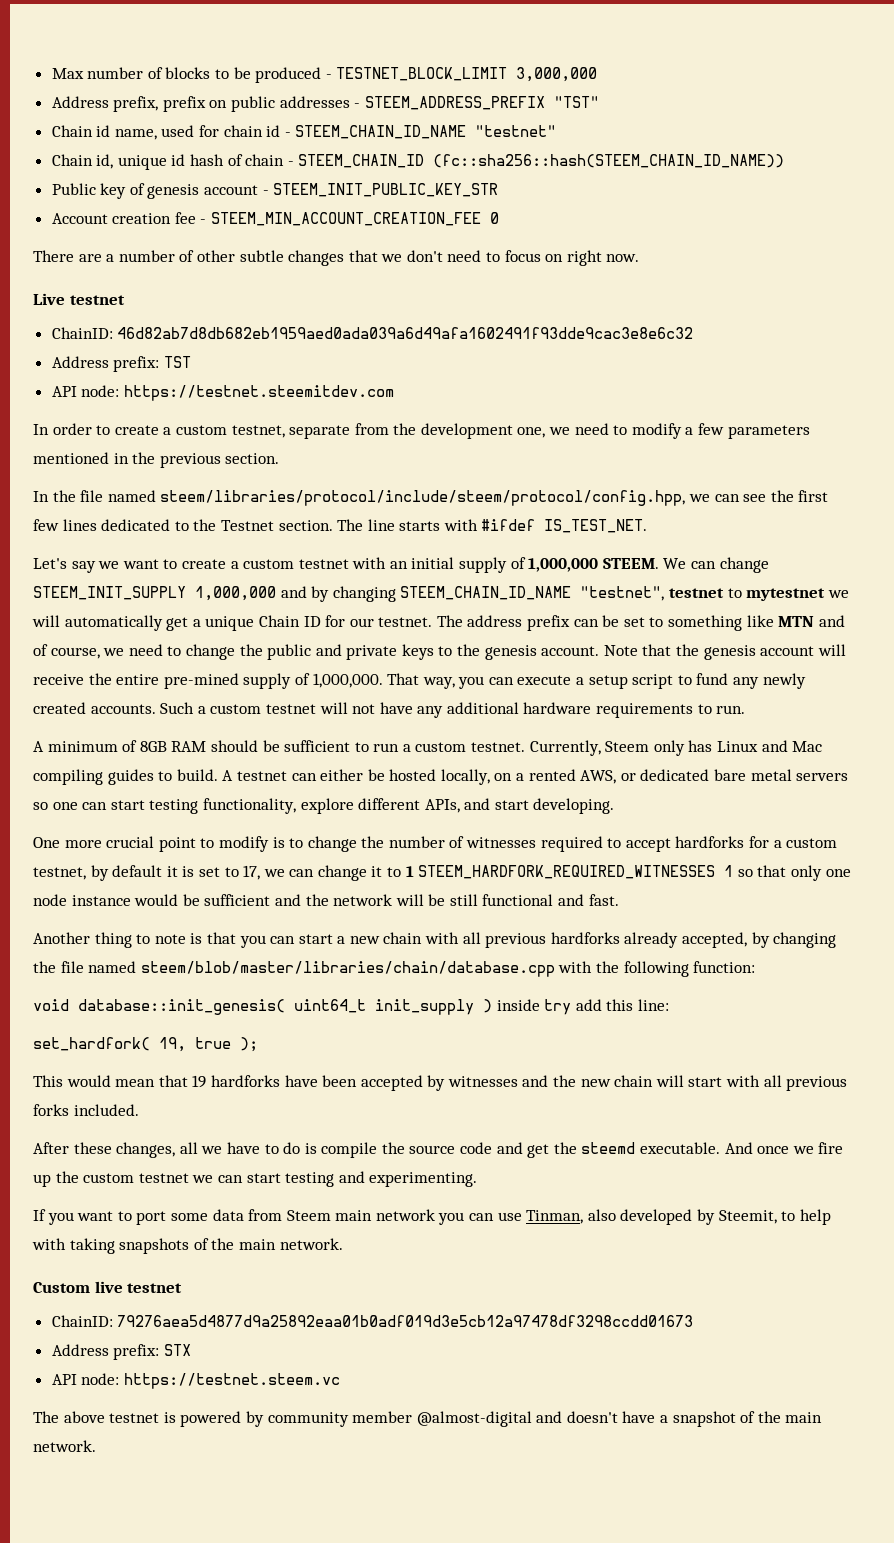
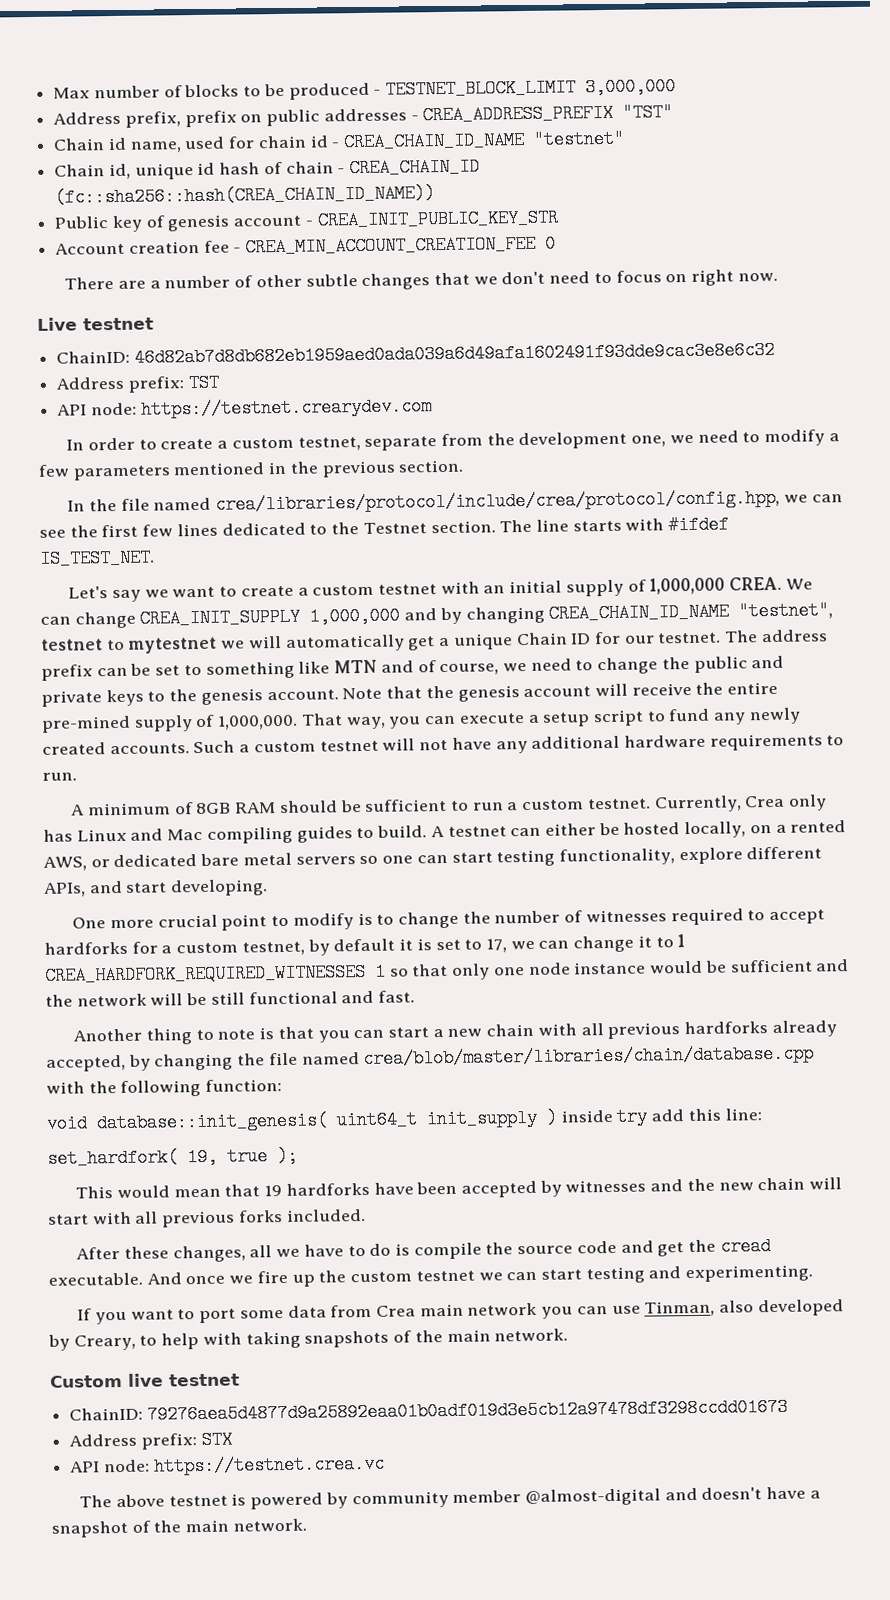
- Address prefix, prefix on public addresses - STEEM_ADDRESS_PREFIX "TST"
+ Address prefix, prefix on public addresses - CREA_ADDRESS_PREFIX "TST"
- Chain id name, used for chain id - STEEM_CHAIN_ID_NAME "testnet"
+ Chain id name, used for chain id - CREA_CHAIN_ID_NAME "testnet"
- Chain id, unique id hash of chain - STEEM_CHAIN_ID (fc::sha256::hash(STEEM_CHAIN_ID_NAME))
+ Chain id, unique id hash of chain - CREA_CHAIN_ID (fc::sha256::hash(CREA_CHAIN_ID_NAME))
- Public key of genesis account - STEEM_INIT_PUBLIC_KEY_STR
+ Public key of genesis account - CREA_INIT_PUBLIC_KEY_STR
- Account creation fee - STEEM_MIN_ACCOUNT_CREATION_FEE 0
+ Account creation fee - CREA_MIN_ACCOUNT_CREATION_FEE 0
- API node: https://testnet.steemitdev.com
+ API node: https://testnet.crearydev.com
- In the file named steem/libraries/protocol/include/steem/protocol/config.hpp, we can see the first few lines dedicated to the Testnet section.
+ In the file named crea/libraries/protocol/include/crea/protocol/config.hpp, we can see the first few lines dedicated to the Testnet section.
- Let's say we want to create a custom testnet with an initial supply of 1,000,000 STEEM.
+ Let's say we want to create a custom testnet with an initial supply of 1,000,000 CREA.
- We can change STEEM_INIT_SUPPLY 1,000,000 and by changing STEEM_CHAIN_ID_NAME "testnet", testnet to mytestnet we will automatically get a unique Chain ID for our testnet.
+ We can change CREA_INIT_SUPPLY 1,000,000 and by changing CREA_CHAIN_ID_NAME "testnet", testnet to mytestnet we will automatically get a unique Chain ID for our testnet.
- Currently, Steem only has Linux and Mac compiling guides to build.
+ Currently, Crea only has Linux and Mac compiling guides to build.
- One more crucial point to modify is to change the number of witnesses required to accept hardforks for a custom testnet, by default it is set to 17, we can change it to 1 STEEM_HARDFORK_REQUIRED_WITNESSES 1 so that only one node instance would be sufficient and the network will be still functional and fast.
+ One more crucial point to modify is to change the number of witnesses required to accept hardforks for a custom testnet, by default it is set to 17, we can change it to 1 CREA_HARDFORK_REQUIRED_WITNESSES 1 so that only one node instance would be sufficient and the network will be still functional and fast.
- Another thing to note is that you can start a new chain with all previous hardforks already accepted, by changing the file named steem/blob/master/libraries/chain/database.cpp with the following function:
+ Another thing to note is that you can start a new chain with all previous hardforks already accepted, by changing the file named crea/blob/master/libraries/chain/database.cpp with the following function:
- After these changes, all we have to do is compile the source code and get the steemd executable.
+ After these changes, all we have to do is compile the source code and get the cread executable.
- If you want to port some data from Steem main network you can use Tinman, also developed by Steemit, to help with taking snapshots of the main network.
+ If you want to port some data from Crea main network you can use Tinman, also developed by Creary, to help with taking snapshots of the main network.
- API node: https://testnet.steem.vc
+ API node: https://testnet.crea.vc

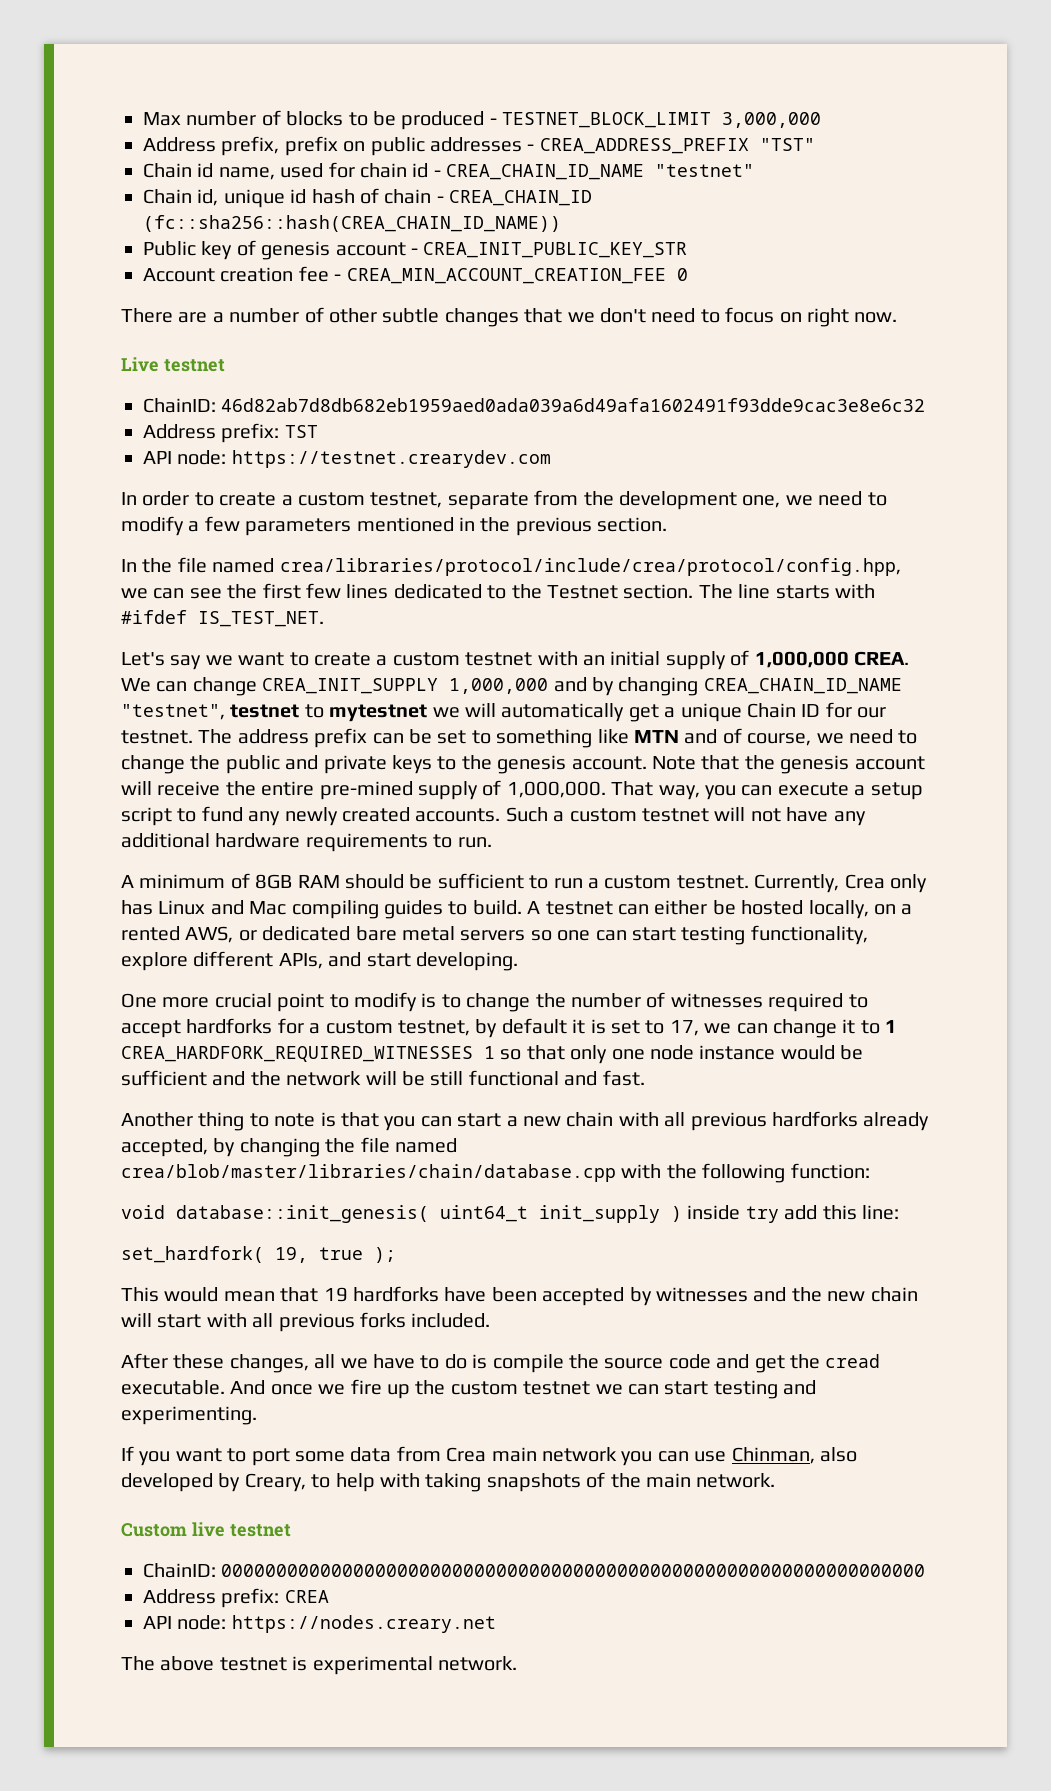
- If you want to port some data from Crea main network you can use Tinman, also developed by Creary, to help with taking snapshots of the main network.
+ If you want to port some data from Crea main network you can use Chinman, also developed by Creary, to help with taking snapshots of the main network.
- ChainID: 79276aea5d4877d9a25892eaa01b0adf019d3e5cb12a97478df3298ccdd01673
- Address prefix: STX
- API node: https://testnet.crea.vc
+ ChainID: 0000000000000000000000000000000000000000000000000000000000000000
+ Address prefix: CREA
+ API node: https://nodes.creary.net
- The above testnet is powered by community member @almost-digital and doesn't have a snapshot of the main network.
+ The above testnet is experimental network.

